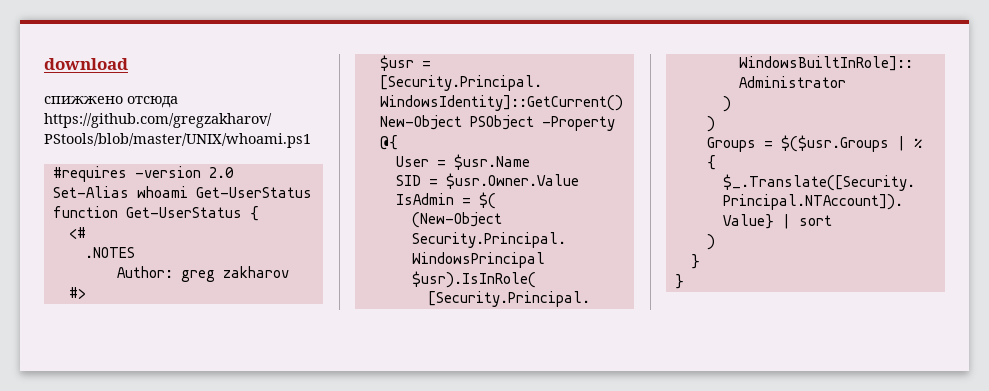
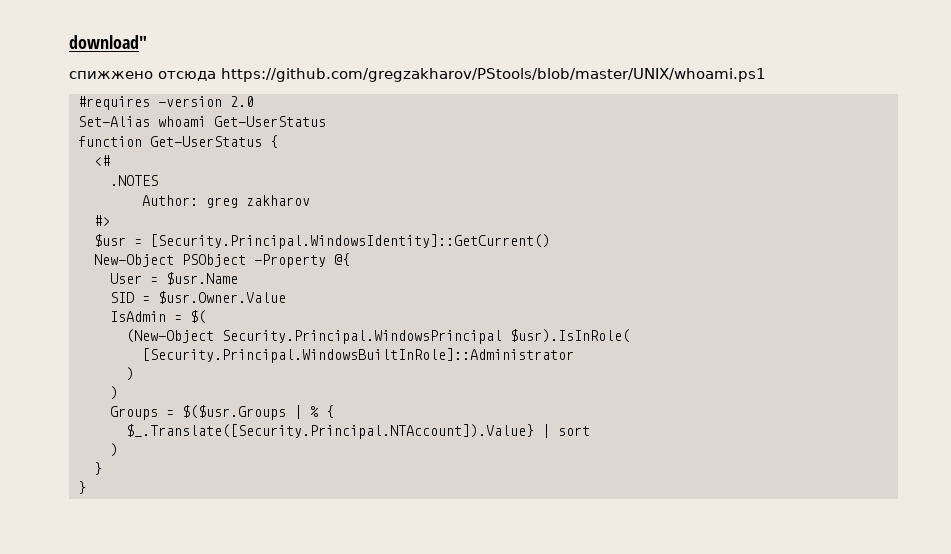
- download
+ download"

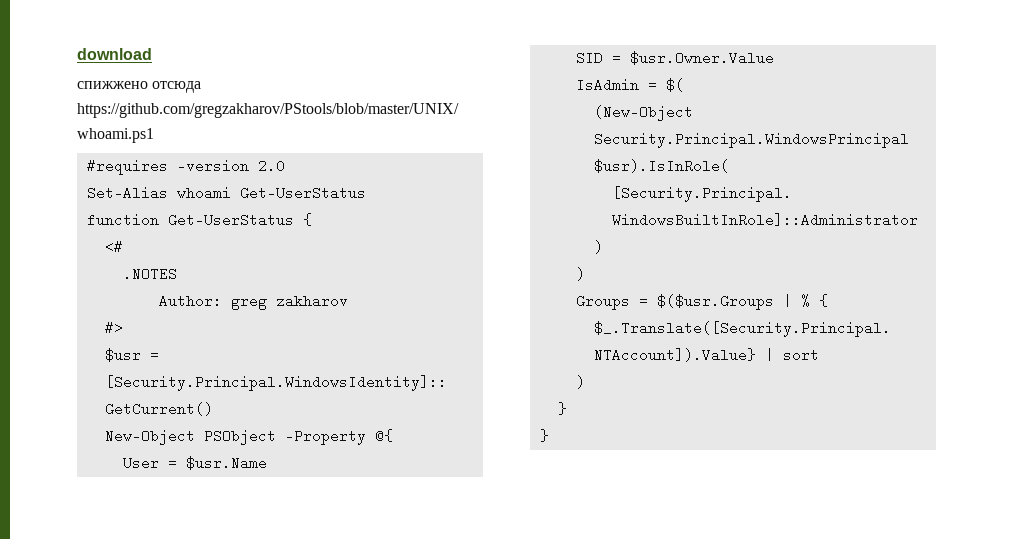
- download"
+ download

